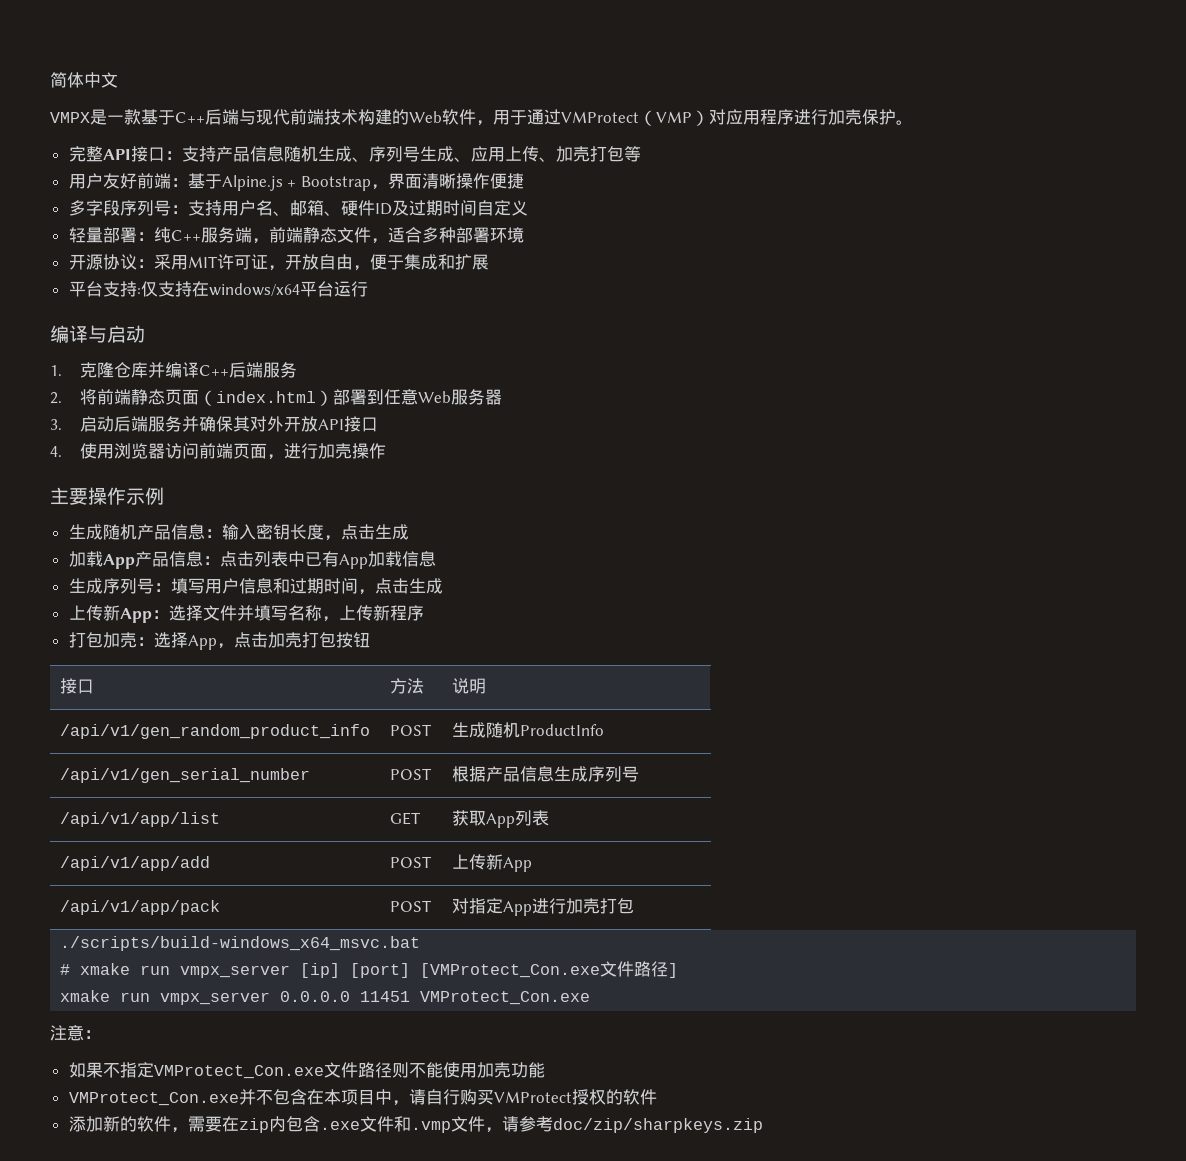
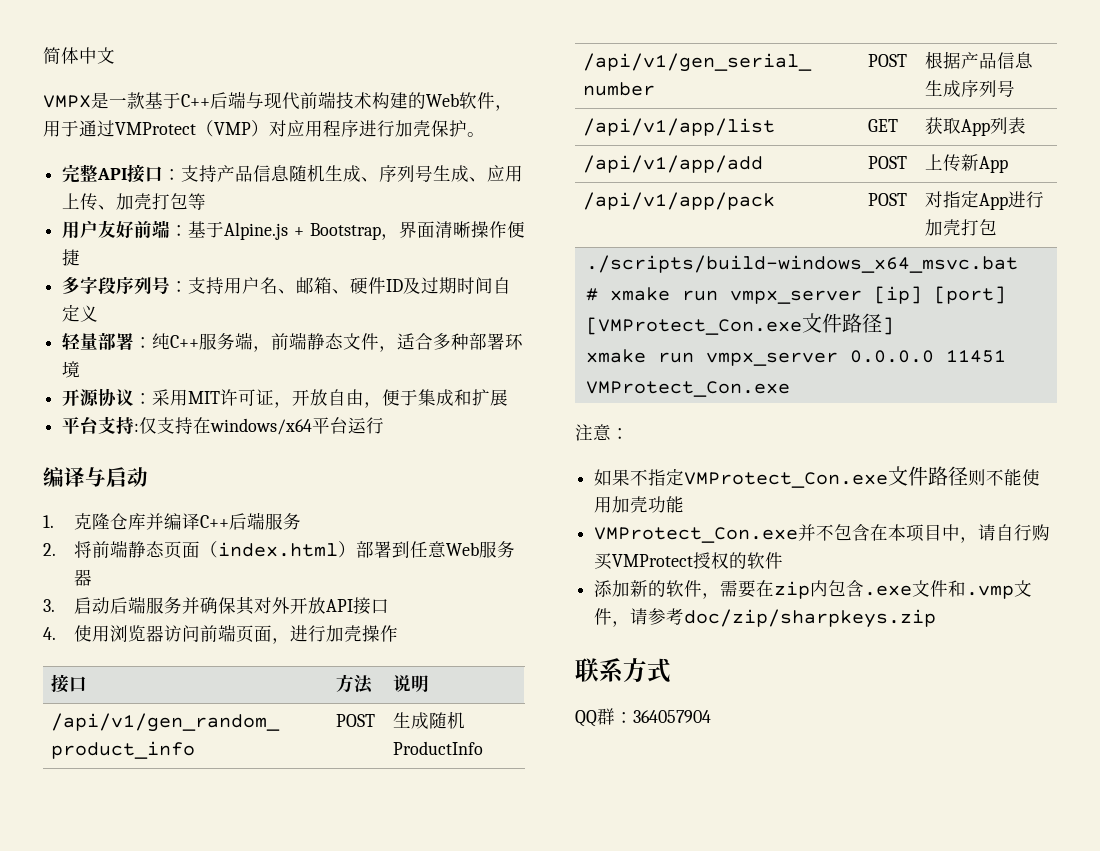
- 主要操作示例
- 生成随机产品信息：输入密钥长度，点击生成
- 加载App产品信息：点击列表中已有App加载信息
- 生成序列号：填写用户信息和过期时间，点击生成
- 上传新App：选择文件并填写名称，上传新程序
- 打包加壳：选择App，点击加壳打包按钮
+ 联系方式
+ QQ群：364057904

